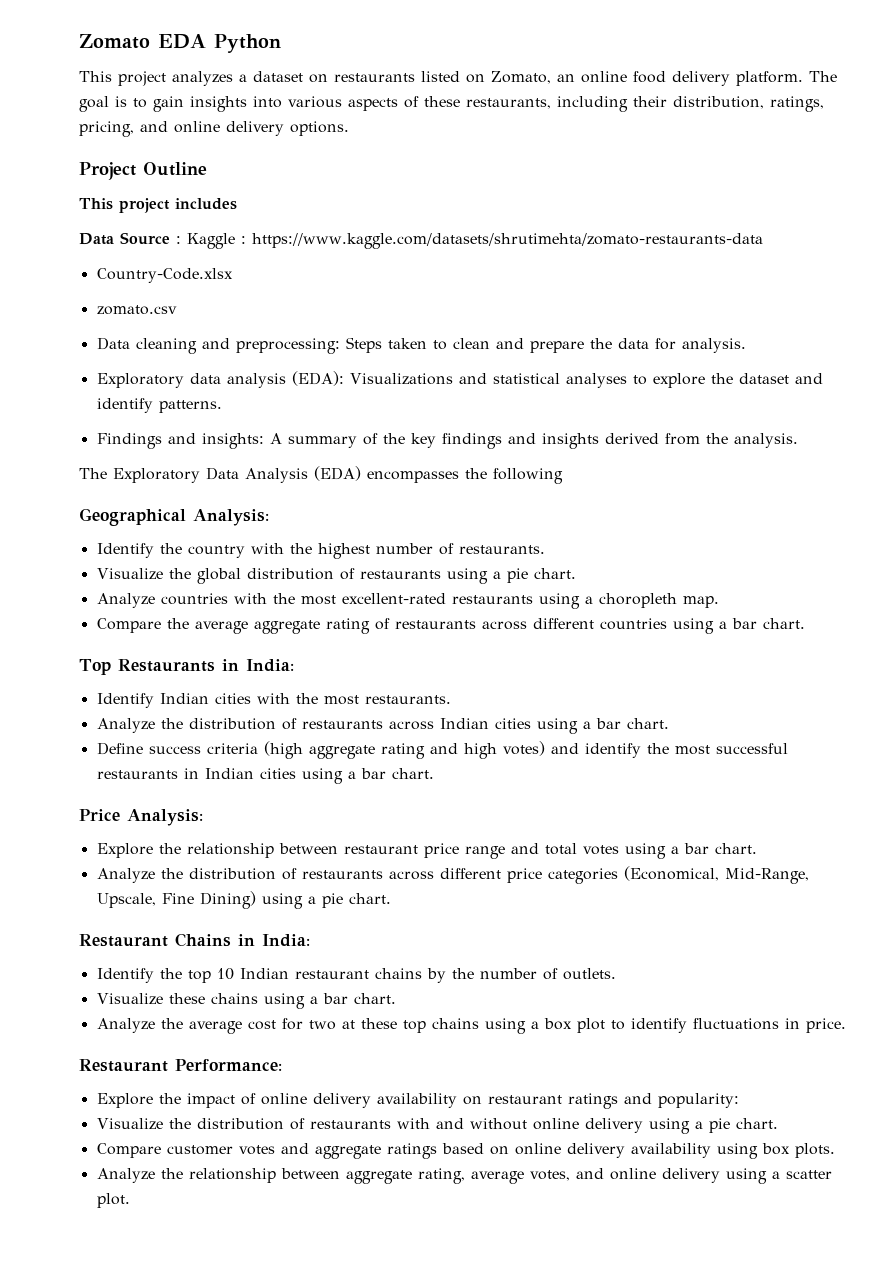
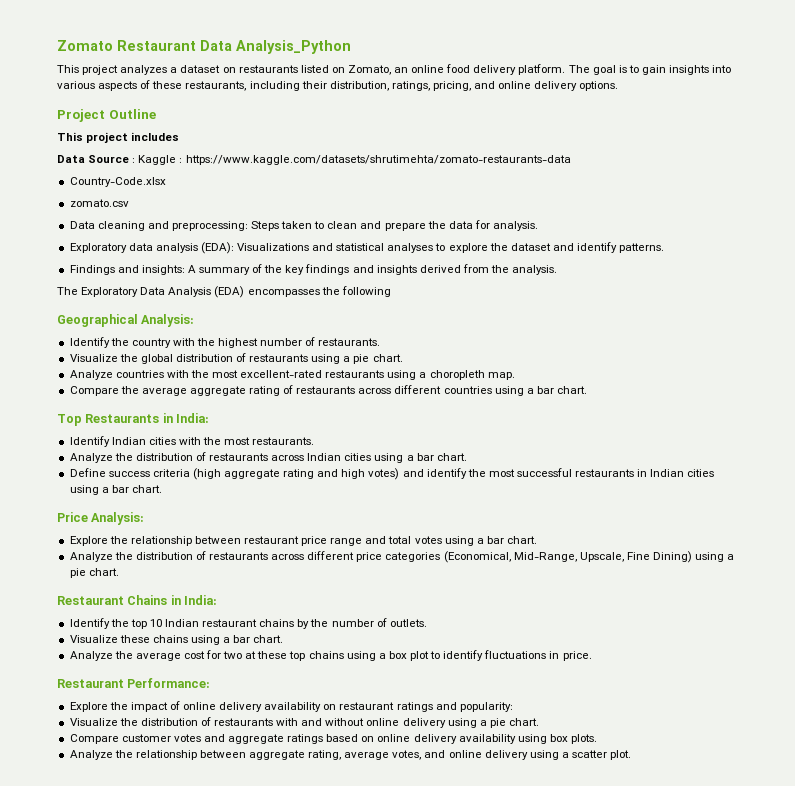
- Zomato EDA Python
+ Zomato Restaurant Data Analysis_Python

